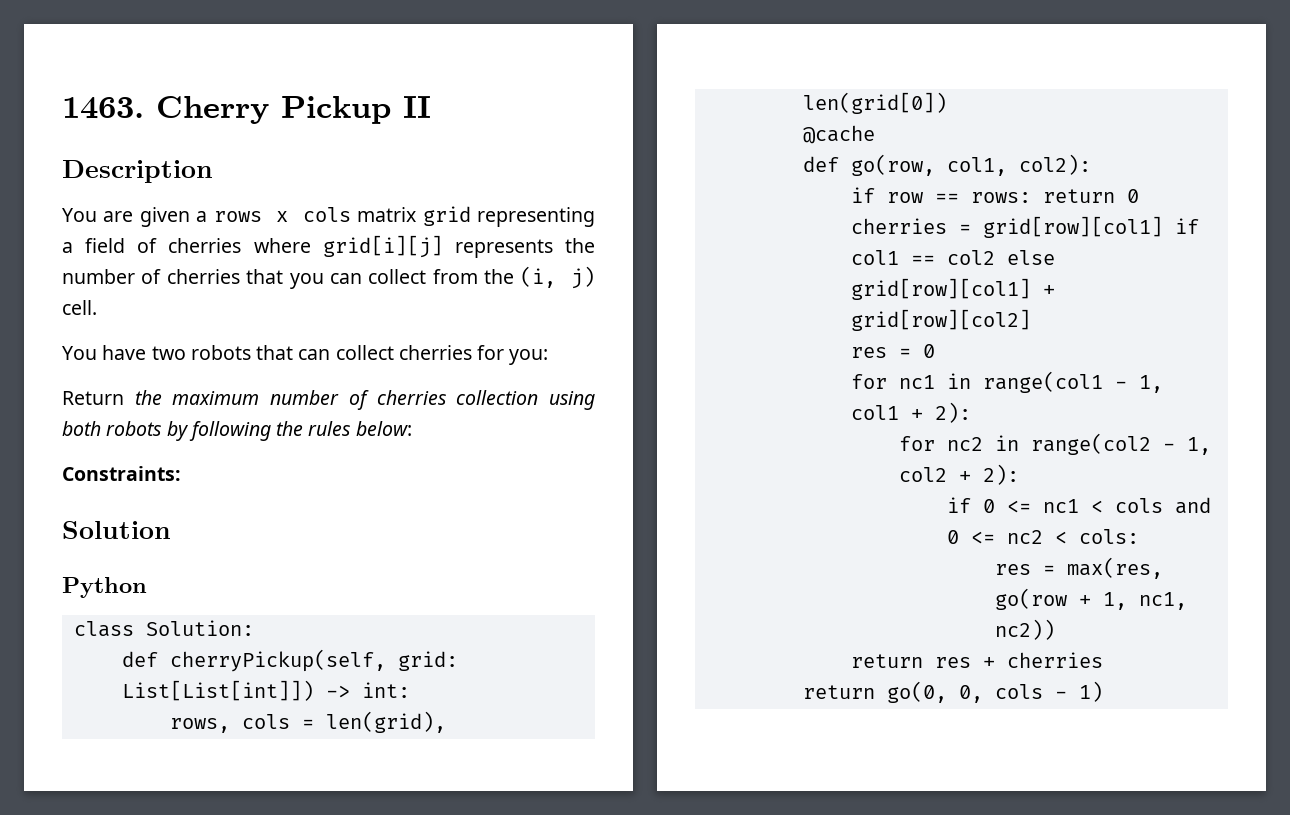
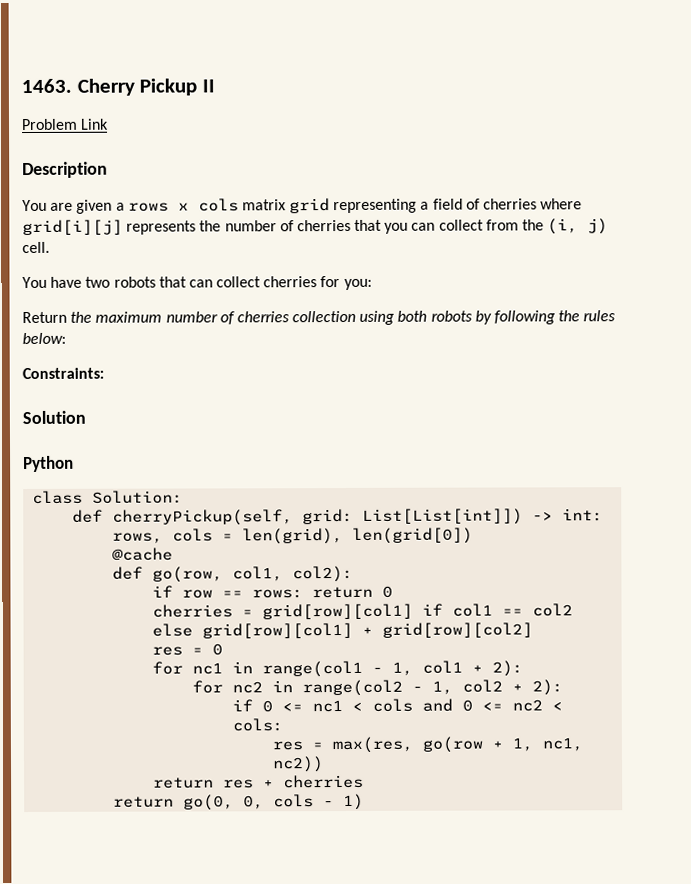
+ Problem Link

